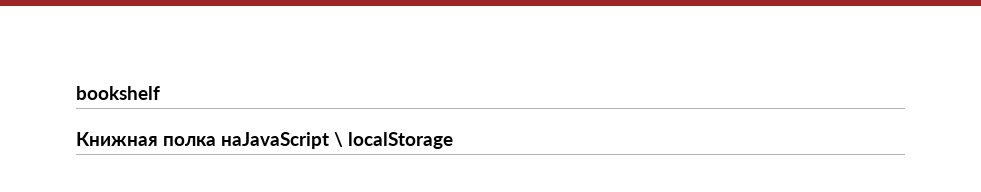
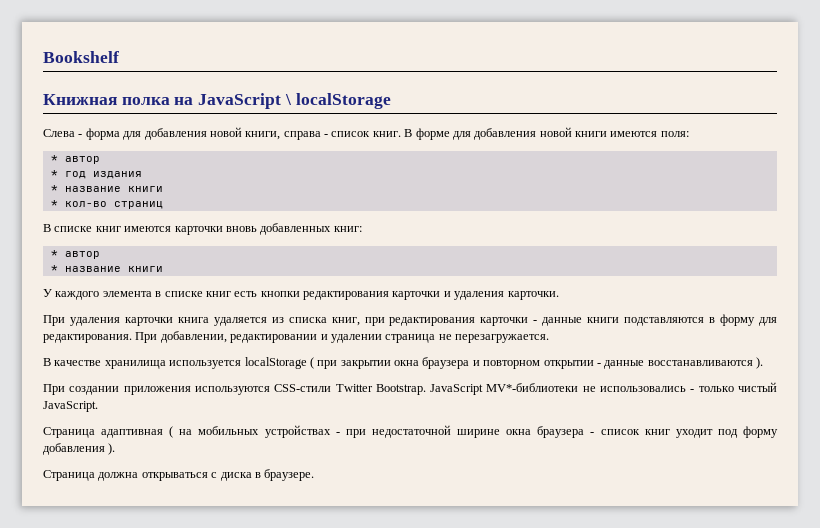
- bookshelf
+ Bookshelf
- Книжная полка наJavaScript \ localStorage
+ Книжная полка на JavaScript \ localStorage
+ Слева - форма для добавления новой книги, справа - список книг. В форме для добавления новой книги имеются поля:
+ * автор
+ * год издания
+ * название книги
+ * кол-во страниц
+ В списке книг имеются карточки вновь добавленных книг:
+ * автор
+ * название книги
+ У каждого элемента в списке книг есть кнопки редактирования карточки и удаления карточки.
+ При удаления карточки книга удаляется из списка книг, при редактирования карточки - данные книги подставляются в форму для редактирования. При добавлении, редактировании и удалении страница не перезагружается.
+ В качестве хранилища используется localStorage ( при закрытии окна браузера и повторном открытии - данные восстанавливаются ).
+ При создании приложения используются CSS-стили Twitter Bootstrap. JavaScript MV*-библиотеки не использовались - только чистый JavaScript.
+ Страница адаптивная ( на мобильных устройствах - при недостаточной ширине окна браузера - список книг уходит под форму добавления ).
+ Страница должна открываться с диска в браузере.

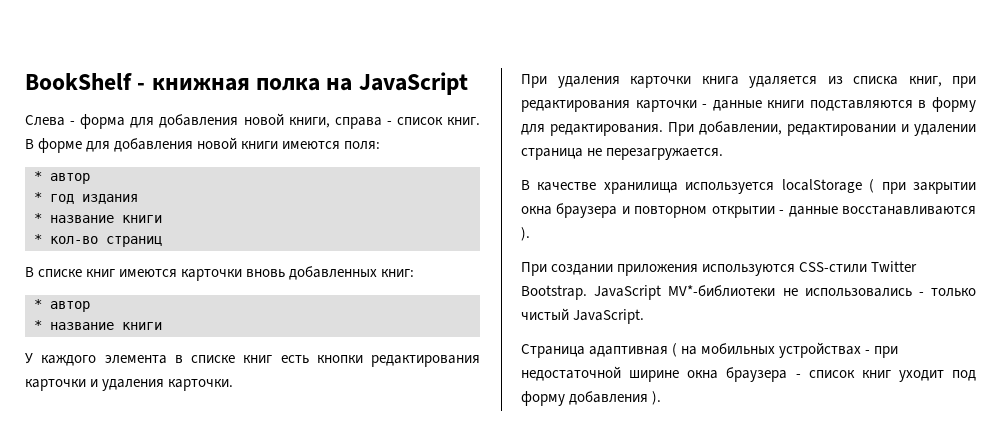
- Bookshelf
- Книжная полка на JavaScript \ localStorage
+ BookShelf - книжная полка на JavaScript
- Страница должна открываться с диска в браузере.

